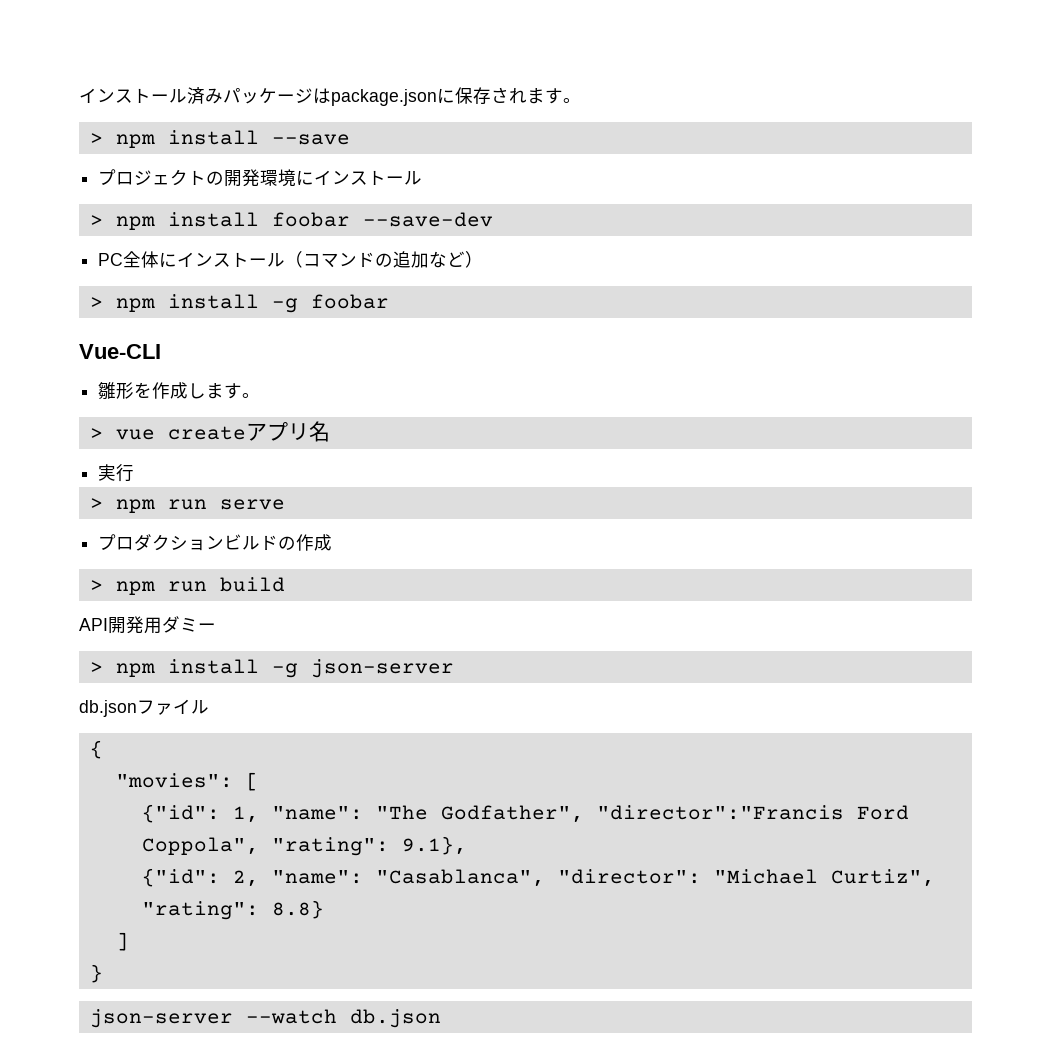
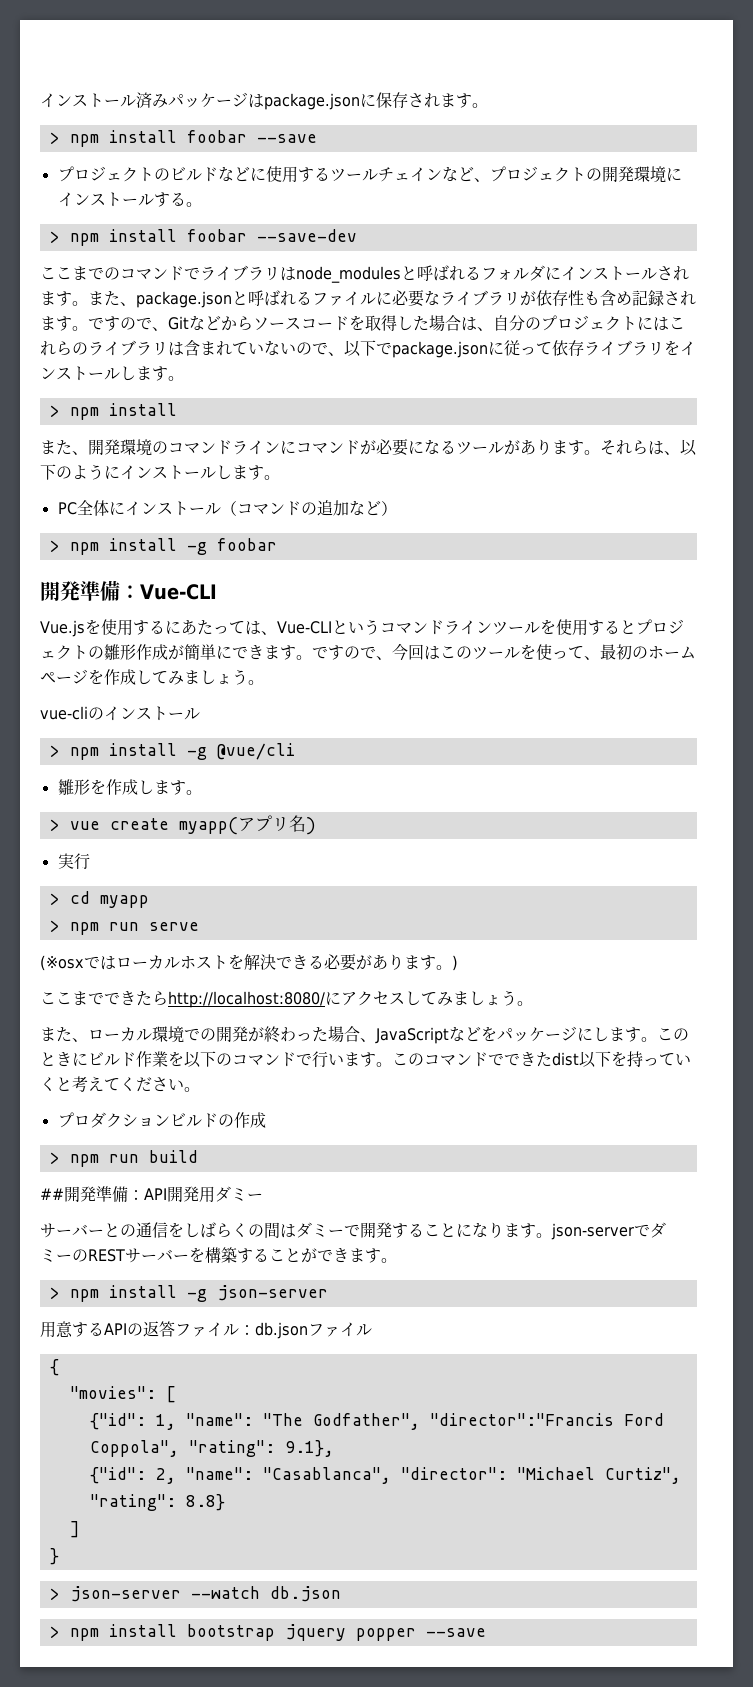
- > npm install --save
+ > npm install foobar --save
- プロジェクトの開発環境にインストール
+ プロジェクトのビルドなどに使用するツールチェインなど、プロジェクトの開発環境にインストールする。
+ ここまでのコマンドでライブラリはnode_modulesと呼ばれるフォルダにインストールされます。また、package.jsonと呼ばれるファイルに必要なライブラリが依存性も含め記録されます。ですので、Gitなどからソースコードを取得した場合は、自分のプロジェクトにはこれらのライブラリは含まれていないので、以下でpackage.jsonに従って依存ライブラリをインストールします。
+ > npm install
+ また、開発環境のコマンドラインにコマンドが必要になるツールがあります。それらは、以下のようにインストールします。
- Vue-CLI
+ 開発準備：Vue-CLI
+ Vue.jsを使用するにあたっては、Vue-CLIというコマンドラインツールを使用するとプロジェクトの雛形作成が簡単にできます。ですので、今回はこのツールを使って、最初のホームページを作成してみましょう。
+ vue-cliのインストール
+ > npm install -g @vue/cli
- > vue createアプリ名
+ > vue create myapp(アプリ名)
+ > cd myapp
+ (※osxではローカルホストを解決できる必要があります。)
+ ここまでできたらhttp://localhost:8080/にアクセスしてみましょう。
+ また、ローカル環境での開発が終わった場合、JavaScriptなどをパッケージにします。このときにビルド作業を以下のコマンドで行います。このコマンドでできたdist以下を持っていくと考えてください。
- API開発用ダミー
+ ##開発準備：API開発用ダミー
+ サーバーとの通信をしばらくの間はダミーで開発することになります。json-serverでダミーのRESTサーバーを構築することができます。
- db.jsonファイル
+ 用意するAPIの返答ファイル：db.jsonファイル
- json-server --watch db.json
+ > json-server --watch db.json
+ > npm install bootstrap jquery popper --save

